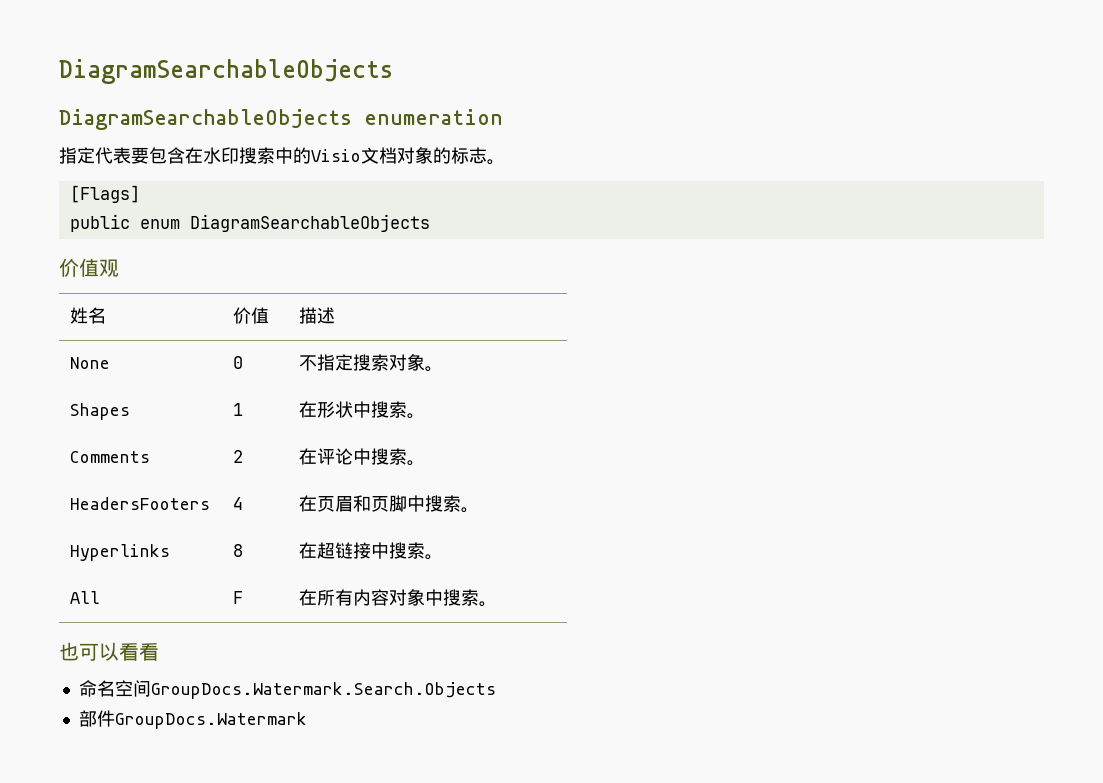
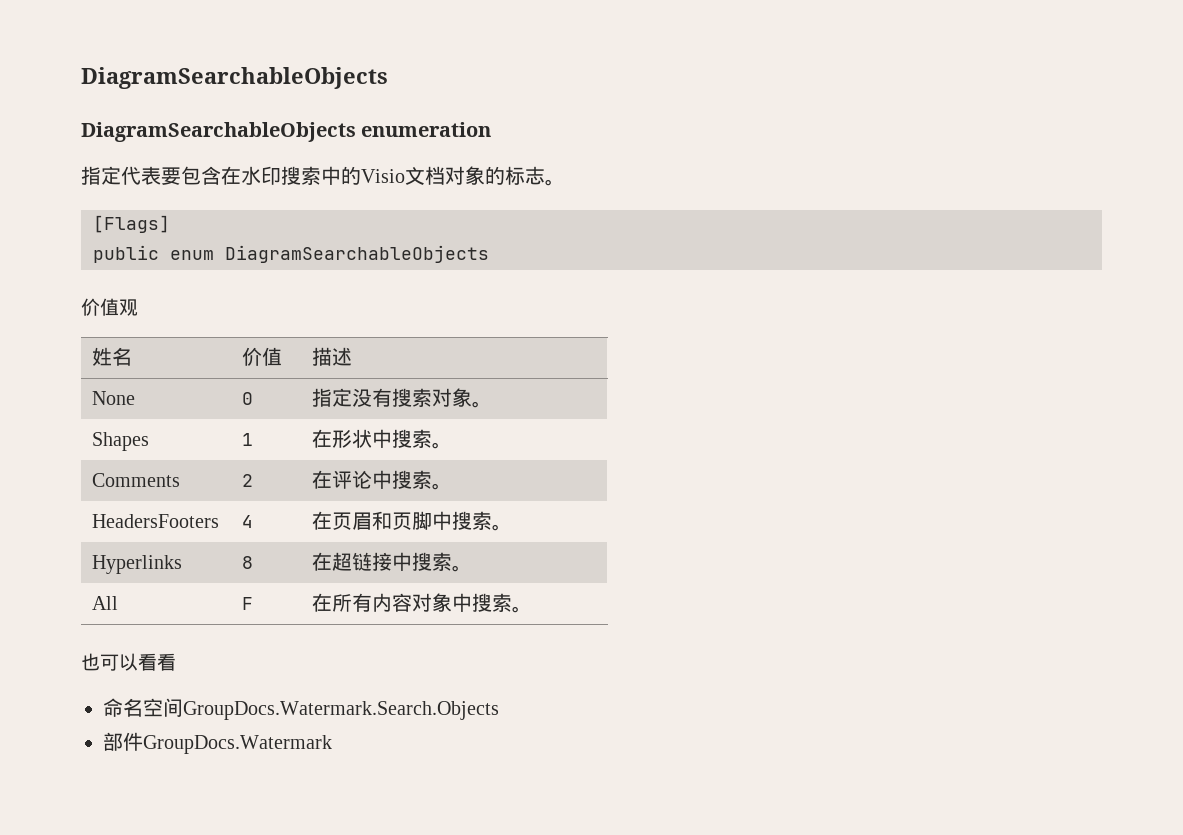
- None | 0 | 不指定搜索对象。
+ None | 0 | 指定没有搜索对象。

